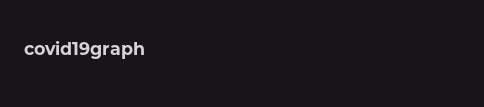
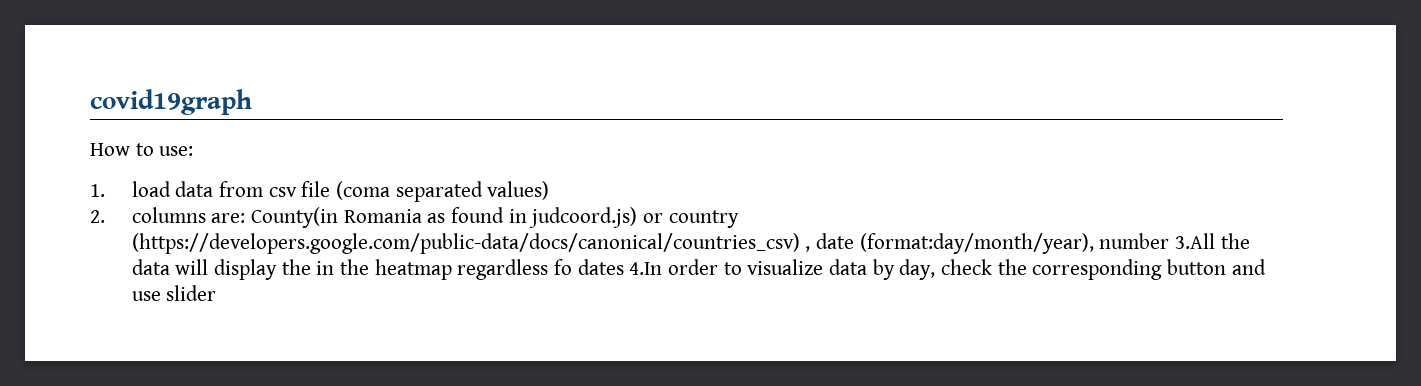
+ How to use:
+ 1. load data from csv file (coma separated values)
+ 2. columns are: County(in Romania as found in judcoord.js) or country (https://developers.google.com/public-data/docs/canonical/countries_csv) , date (format:day/month/year), number 3.All the data will display the in the heatmap regardless fo dates 4.In order to visualize data by day, check the corresponding button and use slider

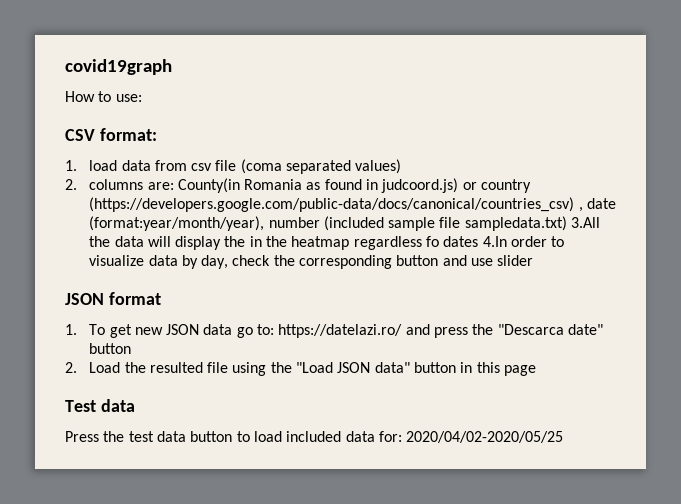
+ CSV format:
- 2. columns are: County(in Romania as found in judcoord.js) or country (https://developers.google.com/public-data/docs/canonical/countries_csv) , date (format:day/month/year), number 3.All the data will display the in the heatmap regardless fo dates 4.In order to visualize data by day, check the corresponding button and use slider
+ 2. columns are: County(in Romania as found in judcoord.js) or country (https://developers.google.com/public-data/docs/canonical/countries_csv) , date (format:year/month/year), number (included sample file sampledata.txt) 3.All the data will display the in the heatmap regardless fo dates 4.In order to visualize data by day, check the corresponding button and use slider
+ JSON format
+ 1. To get new JSON data go to: https://datelazi.ro/ and press the "Descarca date" button
+ 2. Load the resulted file using the "Load JSON data" button in this page
+ Test data
+ Press the test data button to load included data for: 2020/04/02-2020/05/25

